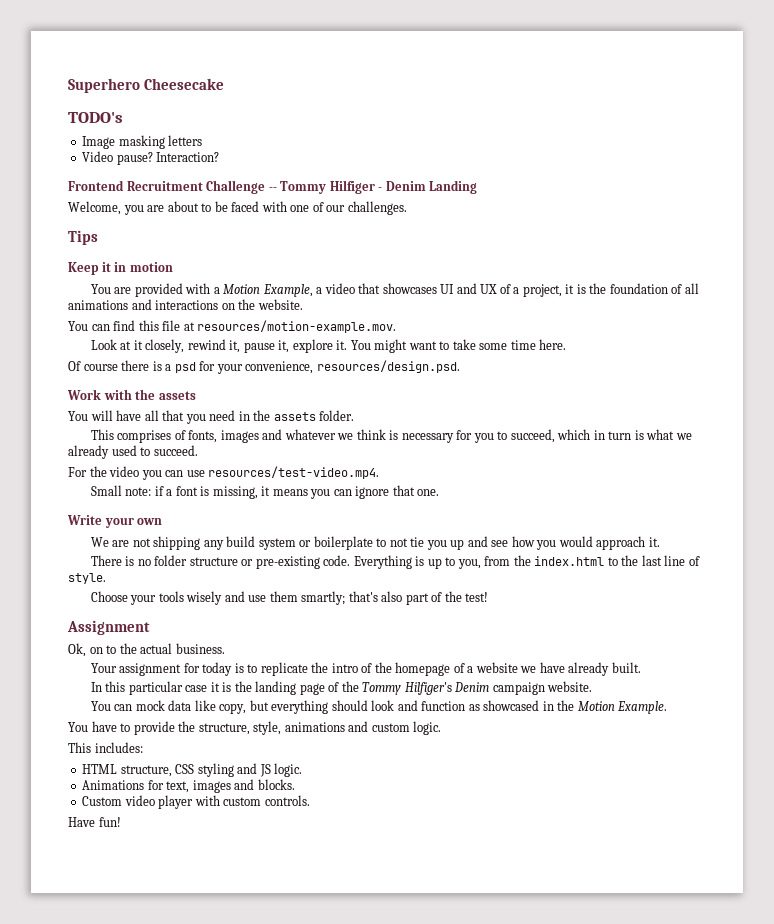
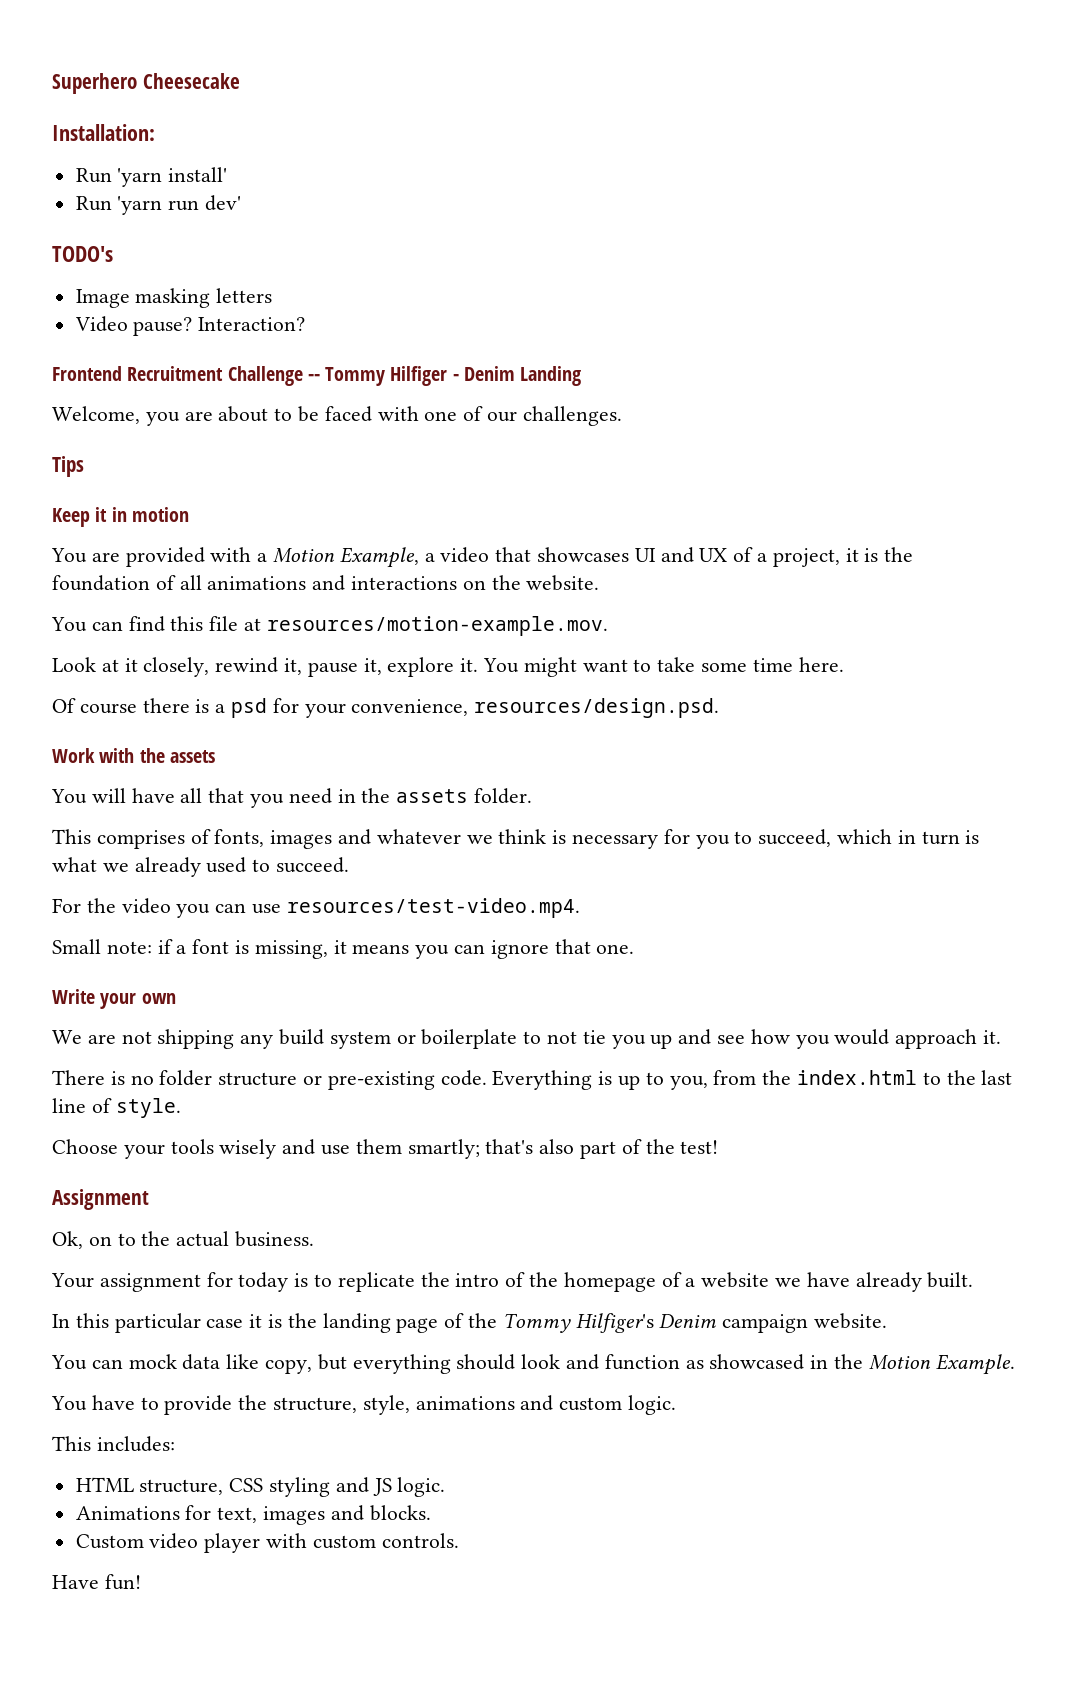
+ Installation:
+ Run 'yarn install'
+ Run 'yarn run dev'

